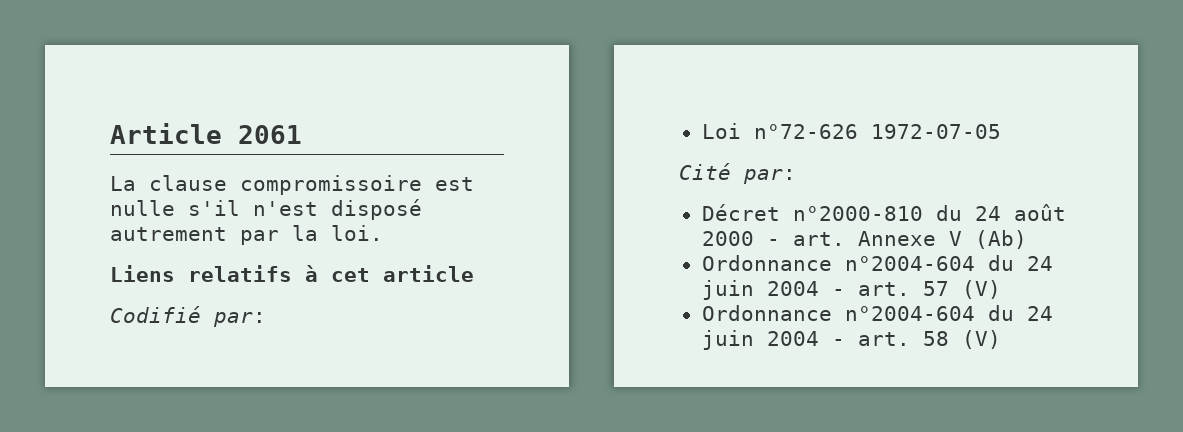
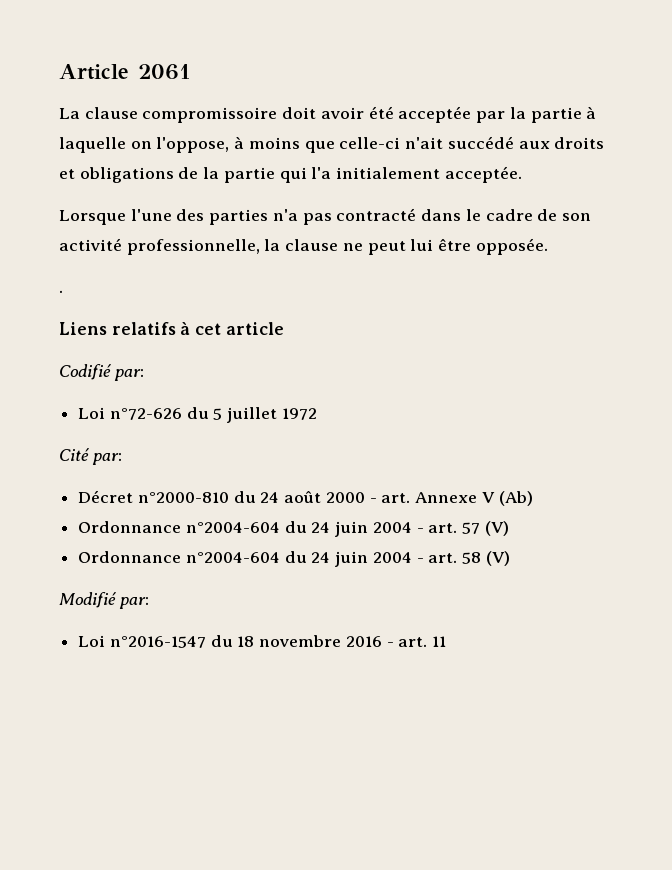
- La clause compromissoire est nulle s'il n'est disposé autrement par la loi.
+ La clause compromissoire doit avoir été acceptée par la partie à laquelle on l'oppose, à moins que celle-ci n'ait succédé aux droits et obligations de la partie qui l'a initialement acceptée.
+ Lorsque l'une des parties n'a pas contracté dans le cadre de son activité professionnelle, la clause ne peut lui être opposée.
+ .
- Loi n°72-626 1972-07-05
+ Loi n°72-626 du 5 juillet 1972
+ Modifié par:
+ Loi n°2016-1547 du 18 novembre 2016 - art. 11

